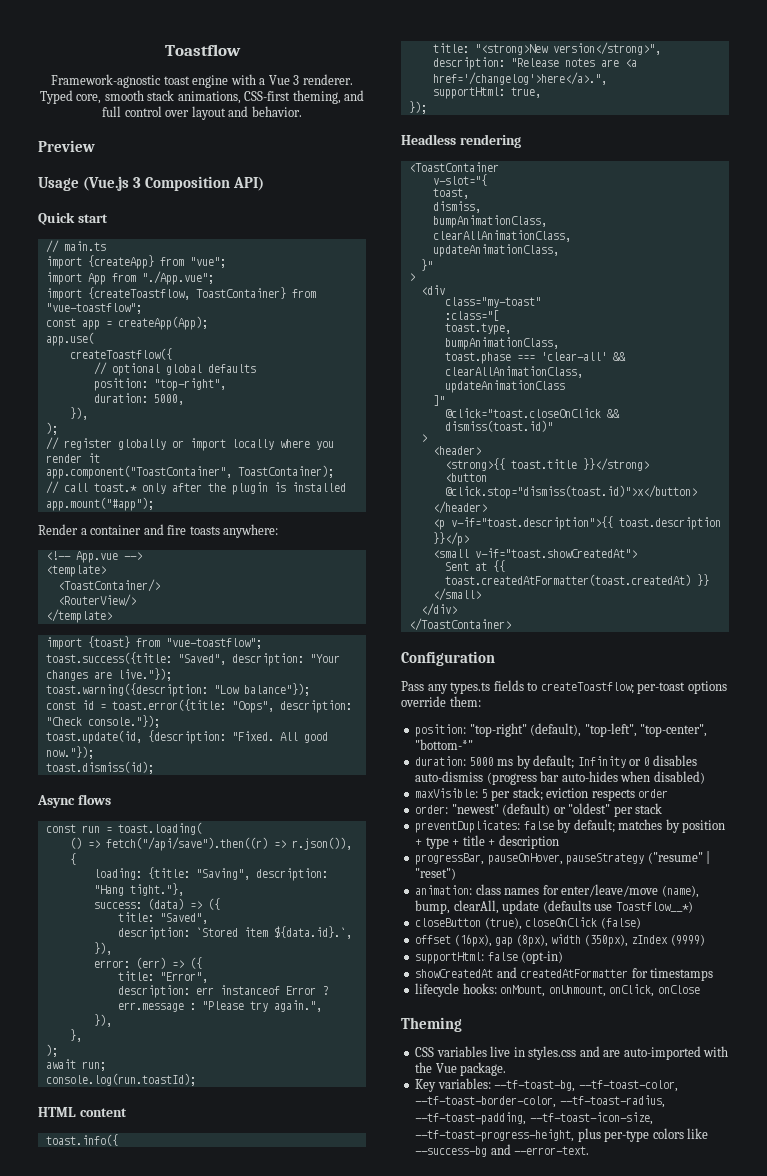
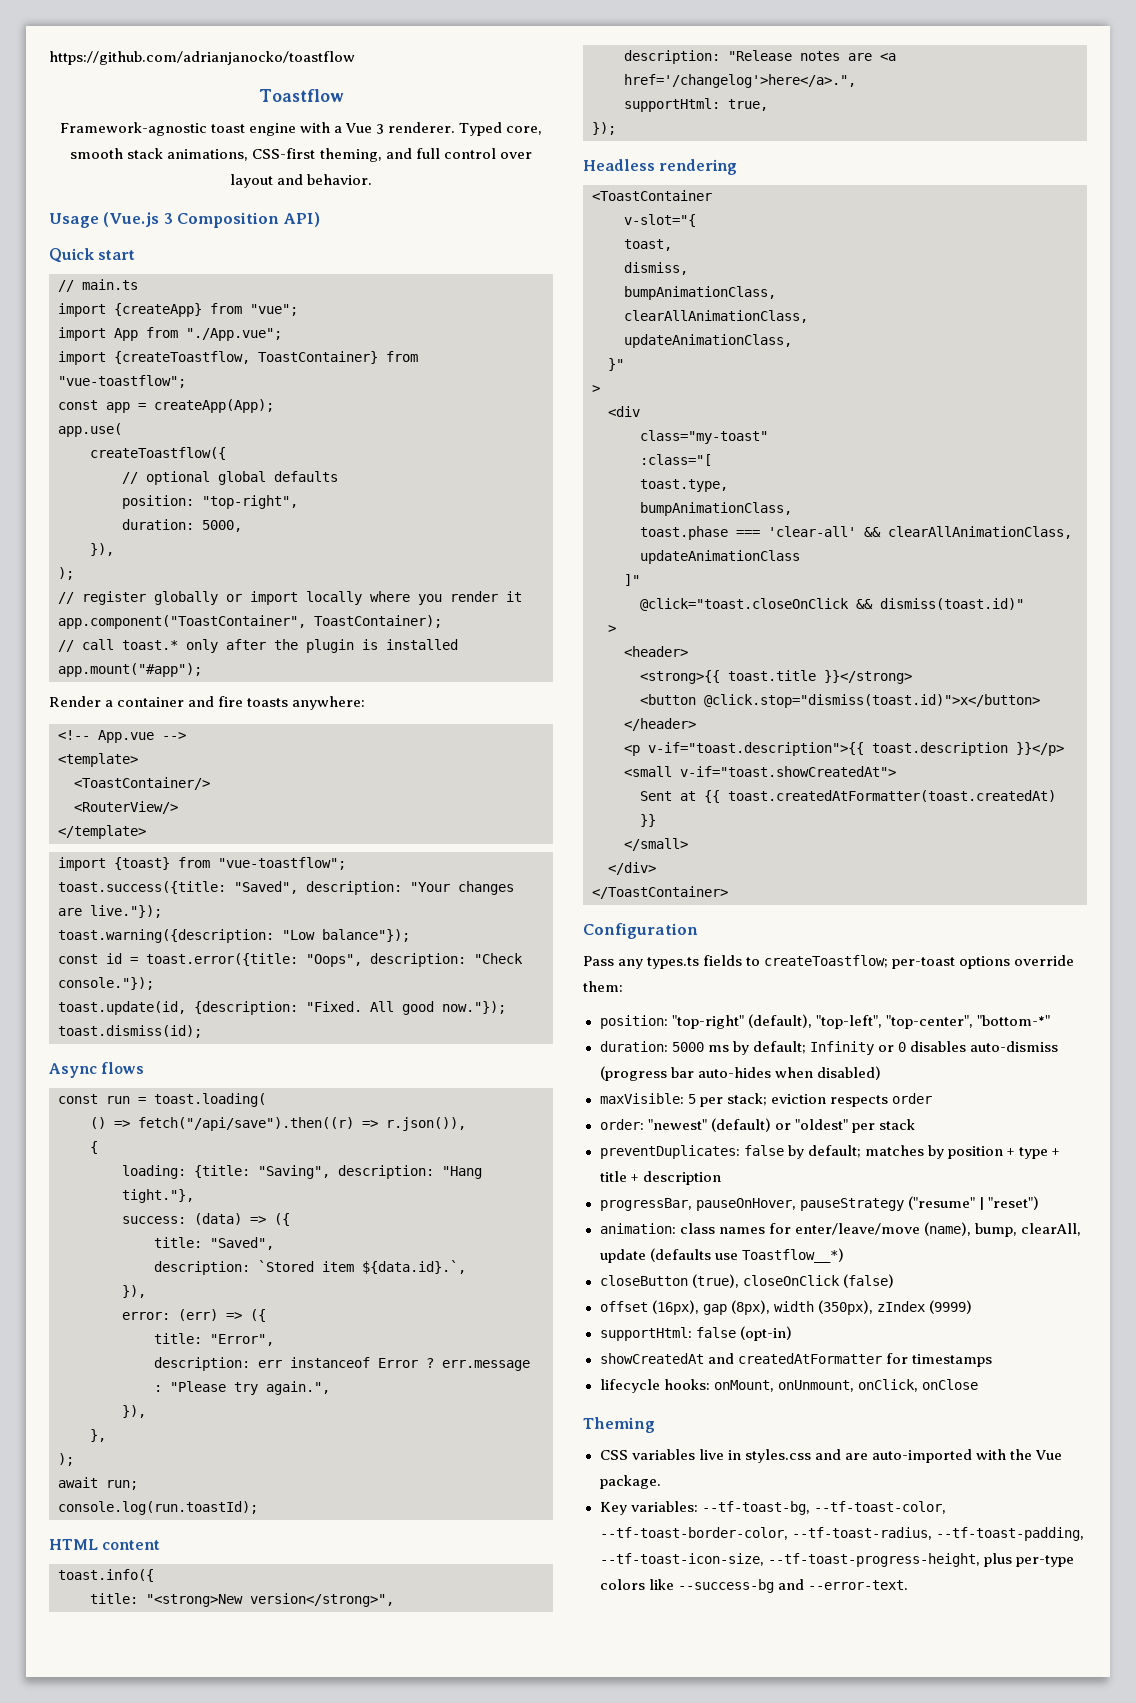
+ https://github.com/adrianjanocko/toastflow
- Preview

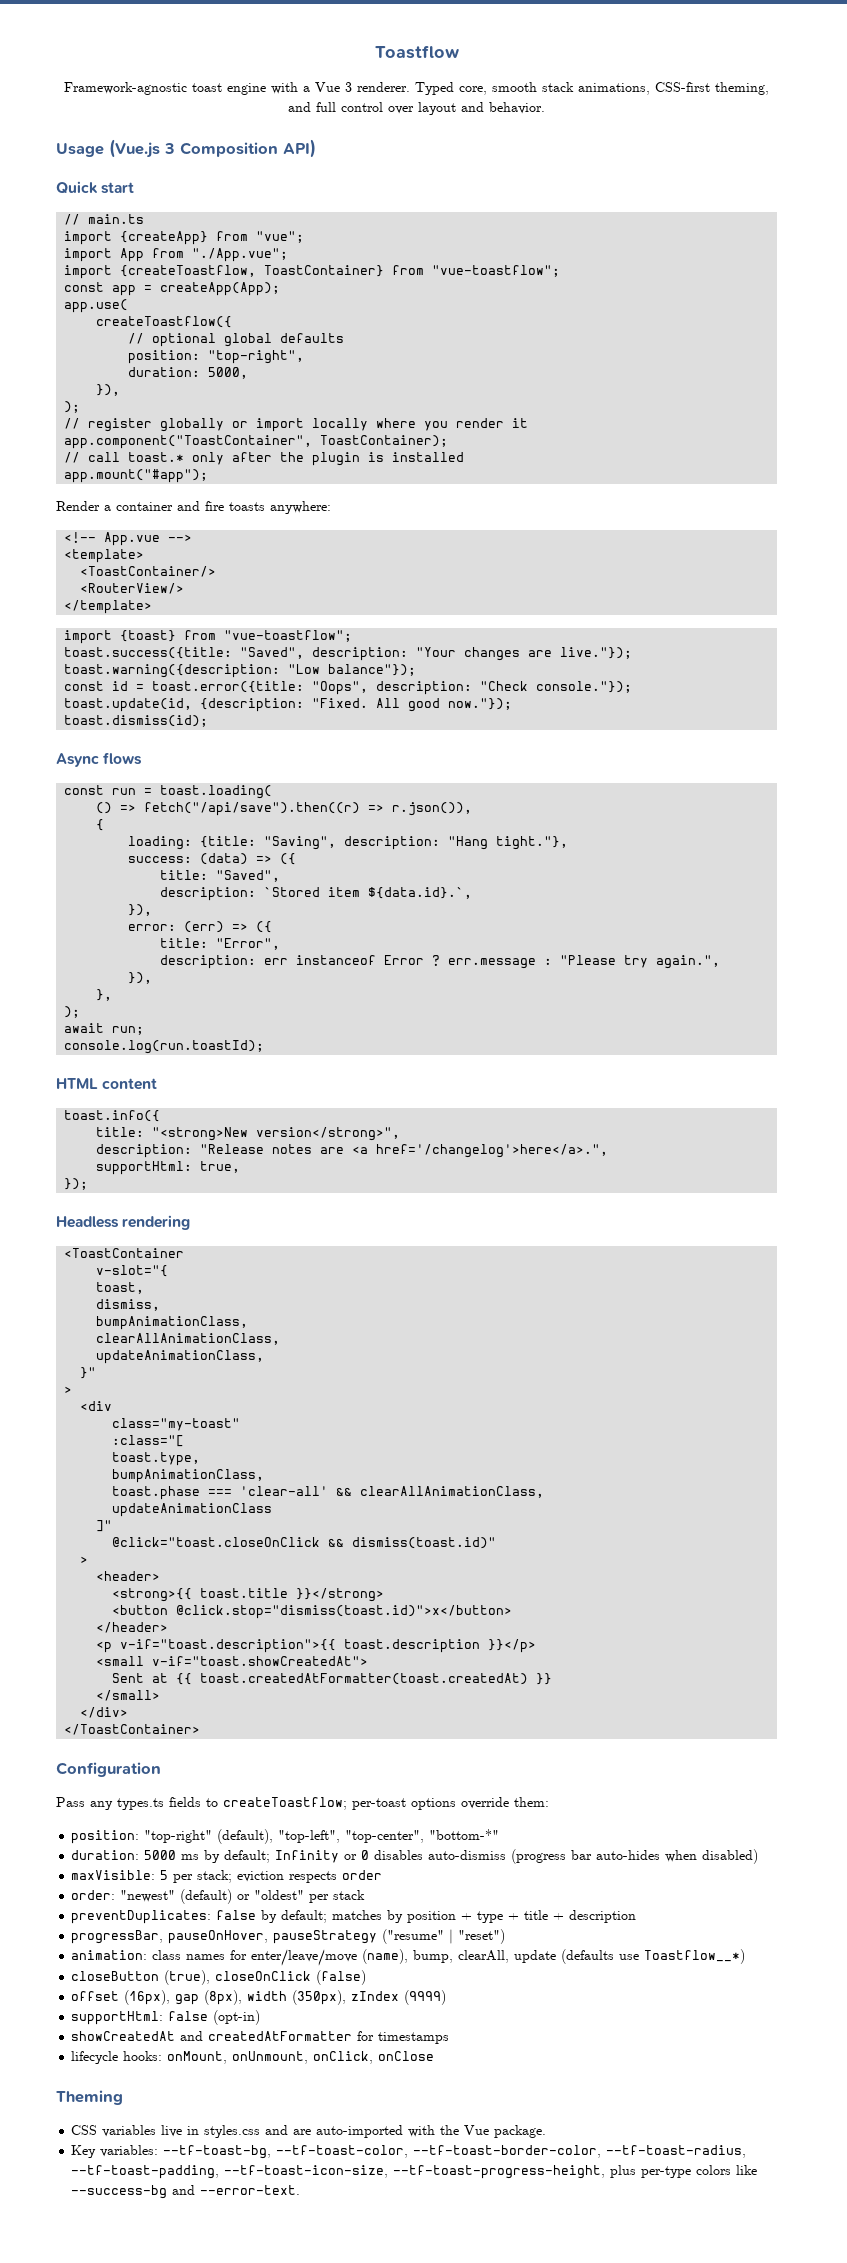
- https://github.com/adrianjanocko/toastflow

